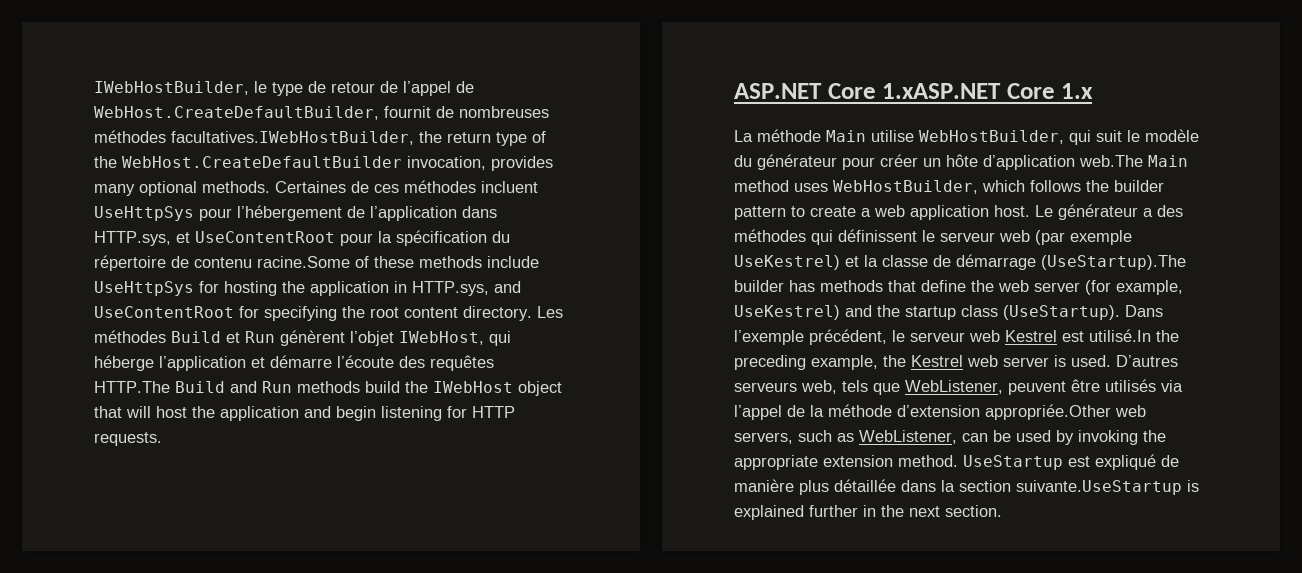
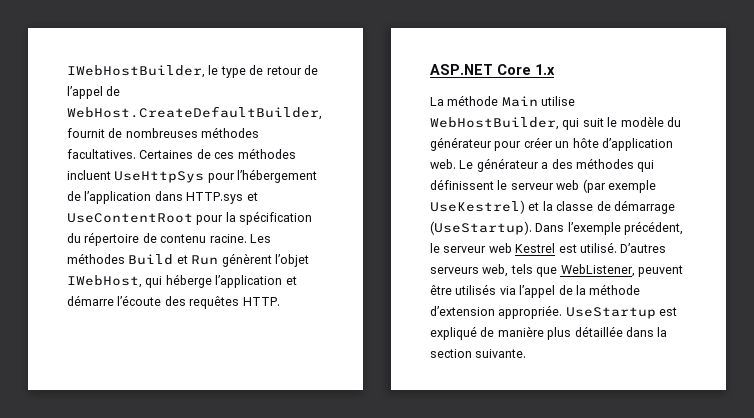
- IWebHostBuilder, le type de retour de l’appel de WebHost.CreateDefaultBuilder, fournit de nombreuses méthodes facultatives.IWebHostBuilder, the return type of the WebHost.CreateDefaultBuilder invocation, provides many optional methods.
+ IWebHostBuilder, le type de retour de l’appel de WebHost.CreateDefaultBuilder, fournit de nombreuses méthodes facultatives.
- Certaines de ces méthodes incluent UseHttpSys pour l’hébergement de l’application dans HTTP.sys, et UseContentRoot pour la spécification du répertoire de contenu racine.Some of these methods include UseHttpSys for hosting the application in HTTP.sys, and UseContentRoot for specifying the root content directory.
+ Certaines de ces méthodes incluent UseHttpSys pour l’hébergement de l’application dans HTTP.sys et UseContentRoot pour la spécification du répertoire de contenu racine.
- Les méthodes Build et Run génèrent l’objet IWebHost, qui héberge l’application et démarre l’écoute des requêtes HTTP.The Build and Run methods build the IWebHost object that will host the application and begin listening for HTTP requests.
+ Les méthodes Build et Run génèrent l’objet IWebHost, qui héberge l’application et démarre l’écoute des requêtes HTTP.
- ASP.NET Core 1.xASP.NET Core 1.x
+ ASP.NET Core 1.x
- La méthode Main utilise WebHostBuilder, qui suit le modèle du générateur pour créer un hôte d’application web.The Main method uses WebHostBuilder, which follows the builder pattern to create a web application host.
+ La méthode Main utilise WebHostBuilder, qui suit le modèle du générateur pour créer un hôte d’application web.
- Le générateur a des méthodes qui définissent le serveur web (par exemple UseKestrel) et la classe de démarrage (UseStartup).The builder has methods that define the web server (for example, UseKestrel) and the startup class (UseStartup).
+ Le générateur a des méthodes qui définissent le serveur web (par exemple UseKestrel) et la classe de démarrage (UseStartup).
- Dans l’exemple précédent, le serveur web Kestrel est utilisé.In the preceding example, the Kestrel web server is used.
+ Dans l’exemple précédent, le serveur web Kestrel est utilisé.
- D’autres serveurs web, tels que WebListener, peuvent être utilisés via l’appel de la méthode d’extension appropriée.Other web servers, such as WebListener, can be used by invoking the appropriate extension method.
+ D’autres serveurs web, tels que WebListener, peuvent être utilisés via l’appel de la méthode d’extension appropriée.
- UseStartup est expliqué de manière plus détaillée dans la section suivante.UseStartup is explained further in the next section.
+ UseStartup est expliqué de manière plus détaillée dans la section suivante.

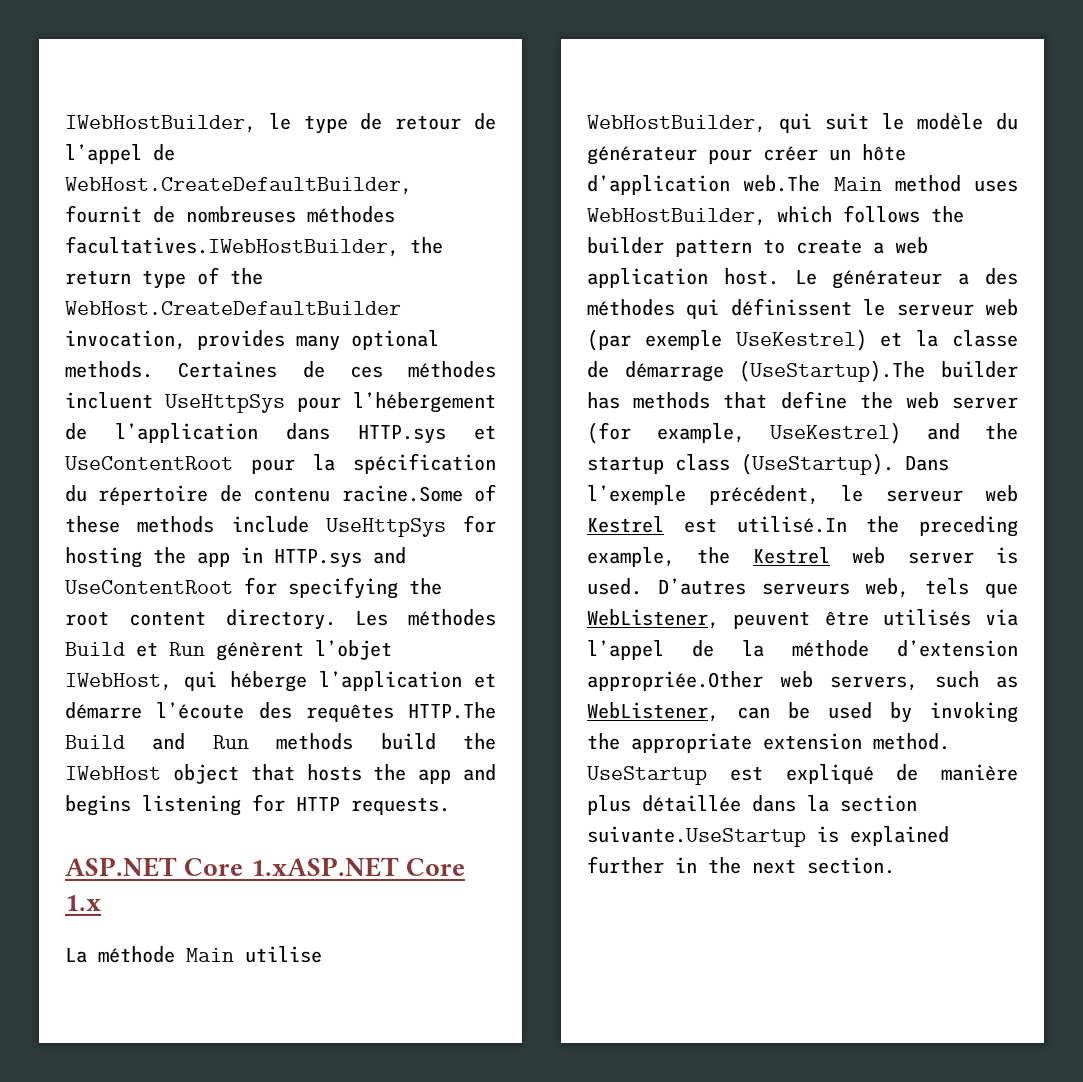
- IWebHostBuilder, le type de retour de l’appel de WebHost.CreateDefaultBuilder, fournit de nombreuses méthodes facultatives.
+ IWebHostBuilder, le type de retour de l’appel de WebHost.CreateDefaultBuilder, fournit de nombreuses méthodes facultatives.IWebHostBuilder, the return type of the WebHost.CreateDefaultBuilder invocation, provides many optional methods.
- Certaines de ces méthodes incluent UseHttpSys pour l’hébergement de l’application dans HTTP.sys et UseContentRoot pour la spécification du répertoire de contenu racine.
+ Certaines de ces méthodes incluent UseHttpSys pour l’hébergement de l’application dans HTTP.sys et UseContentRoot pour la spécification du répertoire de contenu racine.Some of these methods include UseHttpSys for hosting the app in HTTP.sys and UseContentRoot for specifying the root content directory.
- Les méthodes Build et Run génèrent l’objet IWebHost, qui héberge l’application et démarre l’écoute des requêtes HTTP.
+ Les méthodes Build et Run génèrent l’objet IWebHost, qui héberge l’application et démarre l’écoute des requêtes HTTP.The Build and Run methods build the IWebHost object that hosts the app and begins listening for HTTP requests.
- ASP.NET Core 1.x
+ ASP.NET Core 1.xASP.NET Core 1.x
- La méthode Main utilise WebHostBuilder, qui suit le modèle du générateur pour créer un hôte d’application web.
+ La méthode Main utilise WebHostBuilder, qui suit le modèle du générateur pour créer un hôte d’application web.The Main method uses WebHostBuilder, which follows the builder pattern to create a web application host.
- Le générateur a des méthodes qui définissent le serveur web (par exemple UseKestrel) et la classe de démarrage (UseStartup).
+ Le générateur a des méthodes qui définissent le serveur web (par exemple UseKestrel) et la classe de démarrage (UseStartup).The builder has methods that define the web server (for example, UseKestrel) and the startup class (UseStartup).
- Dans l’exemple précédent, le serveur web Kestrel est utilisé.
+ Dans l’exemple précédent, le serveur web Kestrel est utilisé.In the preceding example, the Kestrel web server is used.
- D’autres serveurs web, tels que WebListener, peuvent être utilisés via l’appel de la méthode d’extension appropriée.
+ D’autres serveurs web, tels que WebListener, peuvent être utilisés via l’appel de la méthode d’extension appropriée.Other web servers, such as WebListener, can be used by invoking the appropriate extension method.
- UseStartup est expliqué de manière plus détaillée dans la section suivante.
+ UseStartup est expliqué de manière plus détaillée dans la section suivante.UseStartup is explained further in the next section.

